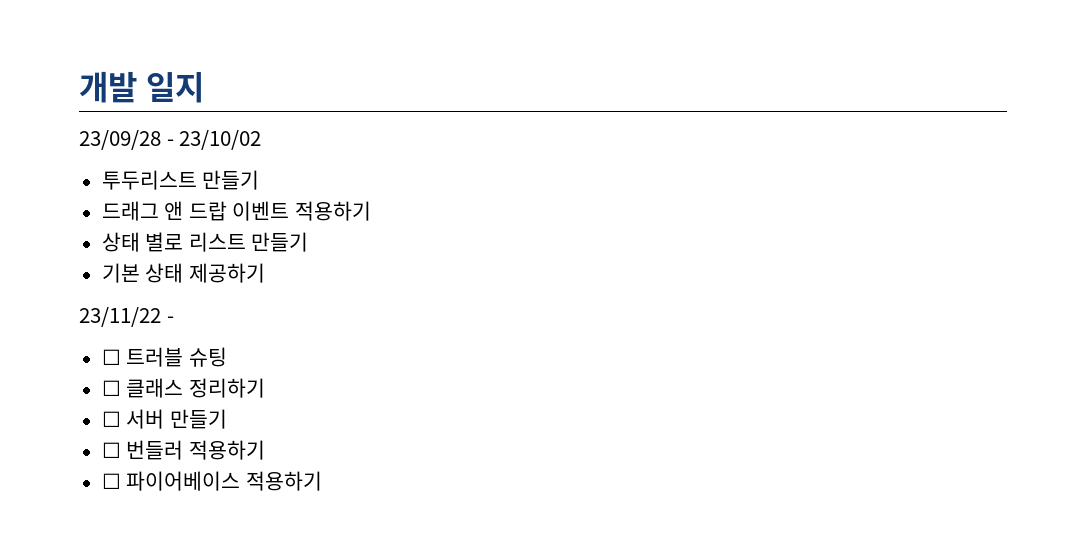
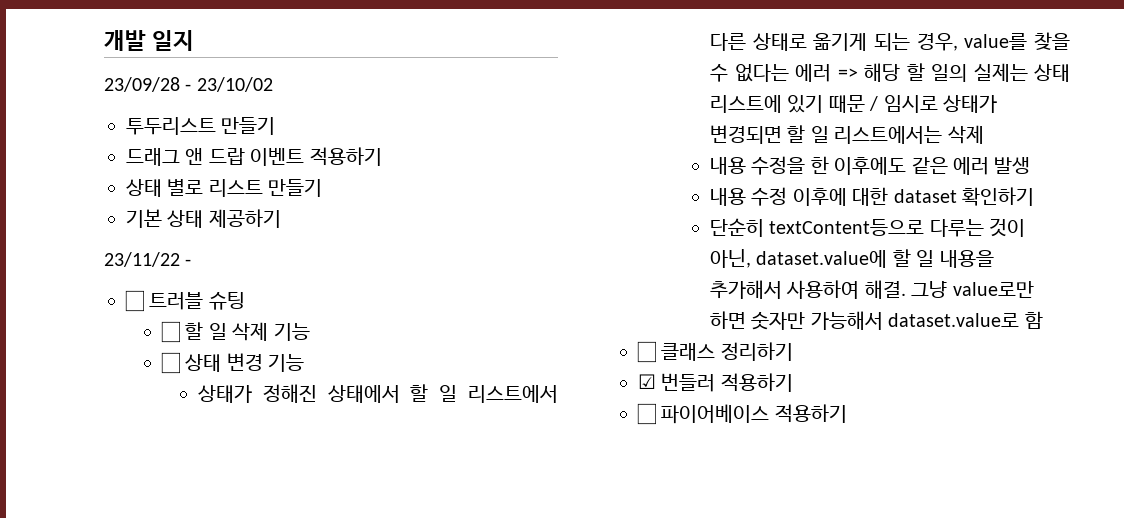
+ ☐ 할 일 삭제 기능
+ ☐ 상태 변경 기능
+ 상태가 정해진 상태에서 할 일 리스트에서 다른 상태로 옮기게 되는 경우, value를 찾을 수 없다는 에러 => 해당 할 일의 실제는 상태 리스트에 있기 때문 / 임시로 상태가 변경되면 할 일 리스트에서는 삭제
+ 내용 수정을 한 이후에도 같은 에러 발생
+ 내용 수정 이후에 대한 dataset 확인하기
+ 단순히 textContent등으로 다루는 것이 아닌, dataset.value에 할 일 내용을 추가해서 사용하여 해결. 그냥 value로만 하면 숫자만 가능해서 dataset.value로 함
- ☐ 서버 만들기
- ☐ 번들러 적용하기
+ ☑ 번들러 적용하기

